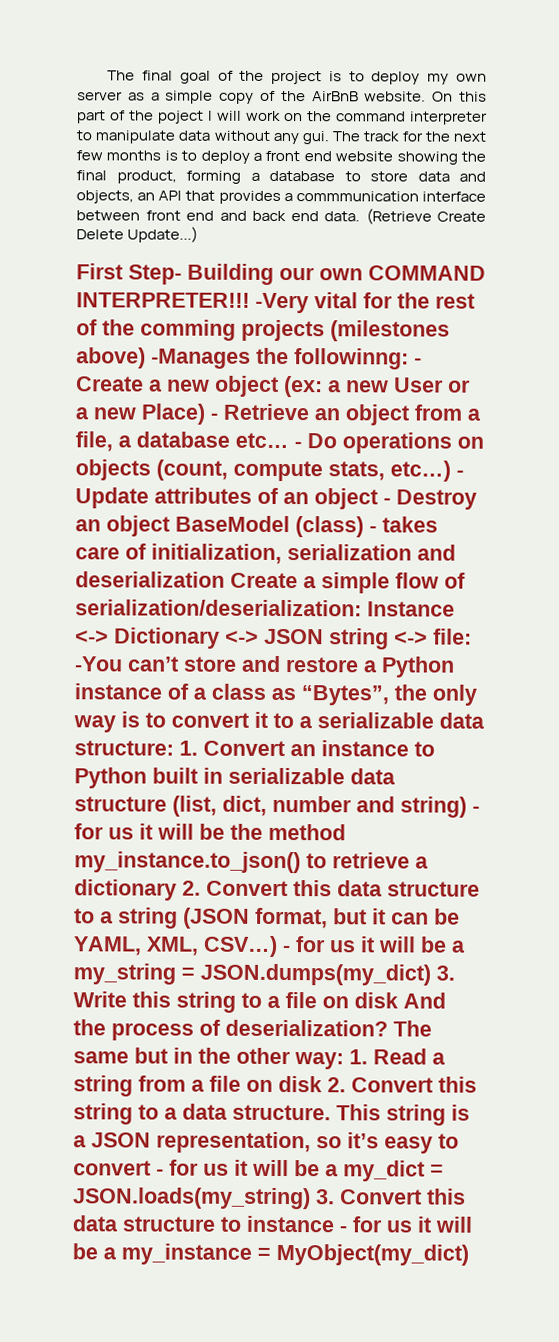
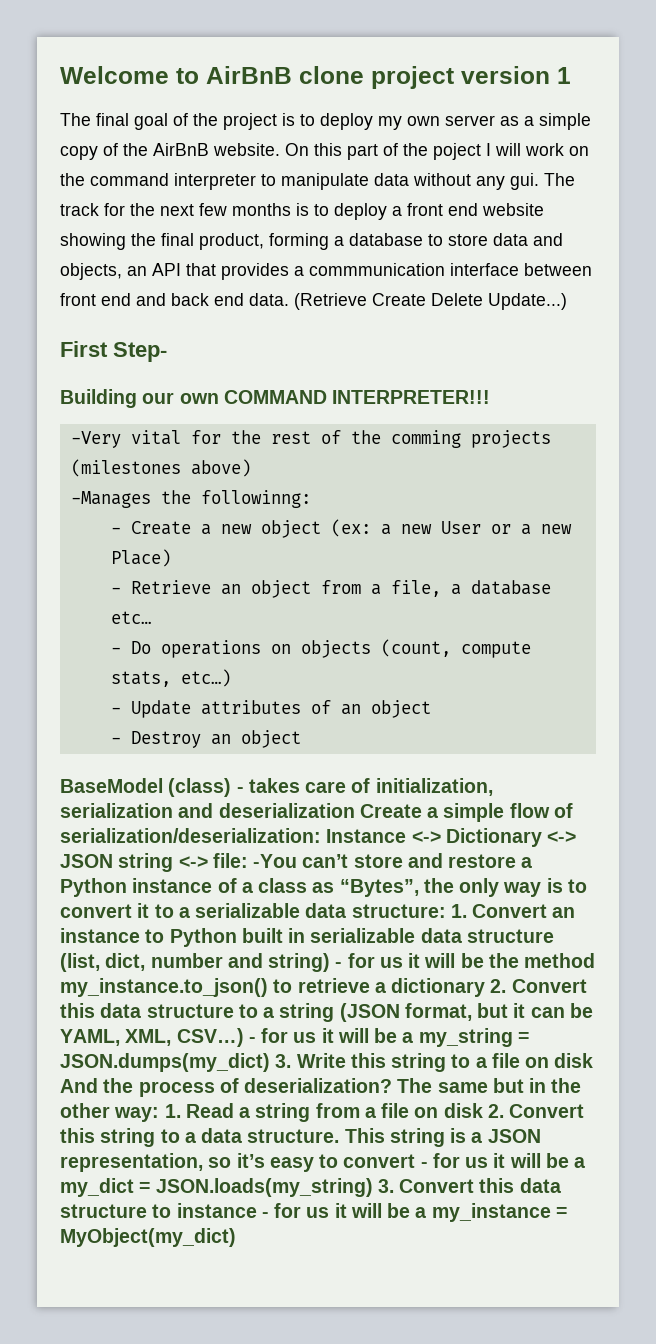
+ Welcome to AirBnB clone project version 1
- First Step- Building our own COMMAND INTERPRETER!!! -Very vital for the rest of the comming projects (milestones above) -Manages the followinng: - Create a new object (ex:
+ First Step-
+ Building our own COMMAND INTERPRETER!!!
+ -Very vital for the rest of the comming projects (milestones above)
+ -Manages the followinng:
+ - Create a new object (ex:
- a new User or a new Place) - Retrieve an object from a file, a database etc… - Do operations on objects (count, compute stats, etc…) - Update attributes of an object - Destroy an object BaseModel (class) - takes care of initialization, serialization and deserialization Create a simple flow of serialization/deserialization:
+ a new User or a new Place)
+ - Retrieve an object from a file, a database etc…
+ - Do operations on objects (count, compute stats, etc…)
+ - Update attributes of an object
+ - Destroy an object
+ BaseModel (class) - takes care of initialization, serialization and deserialization Create a simple flow of serialization/deserialization:

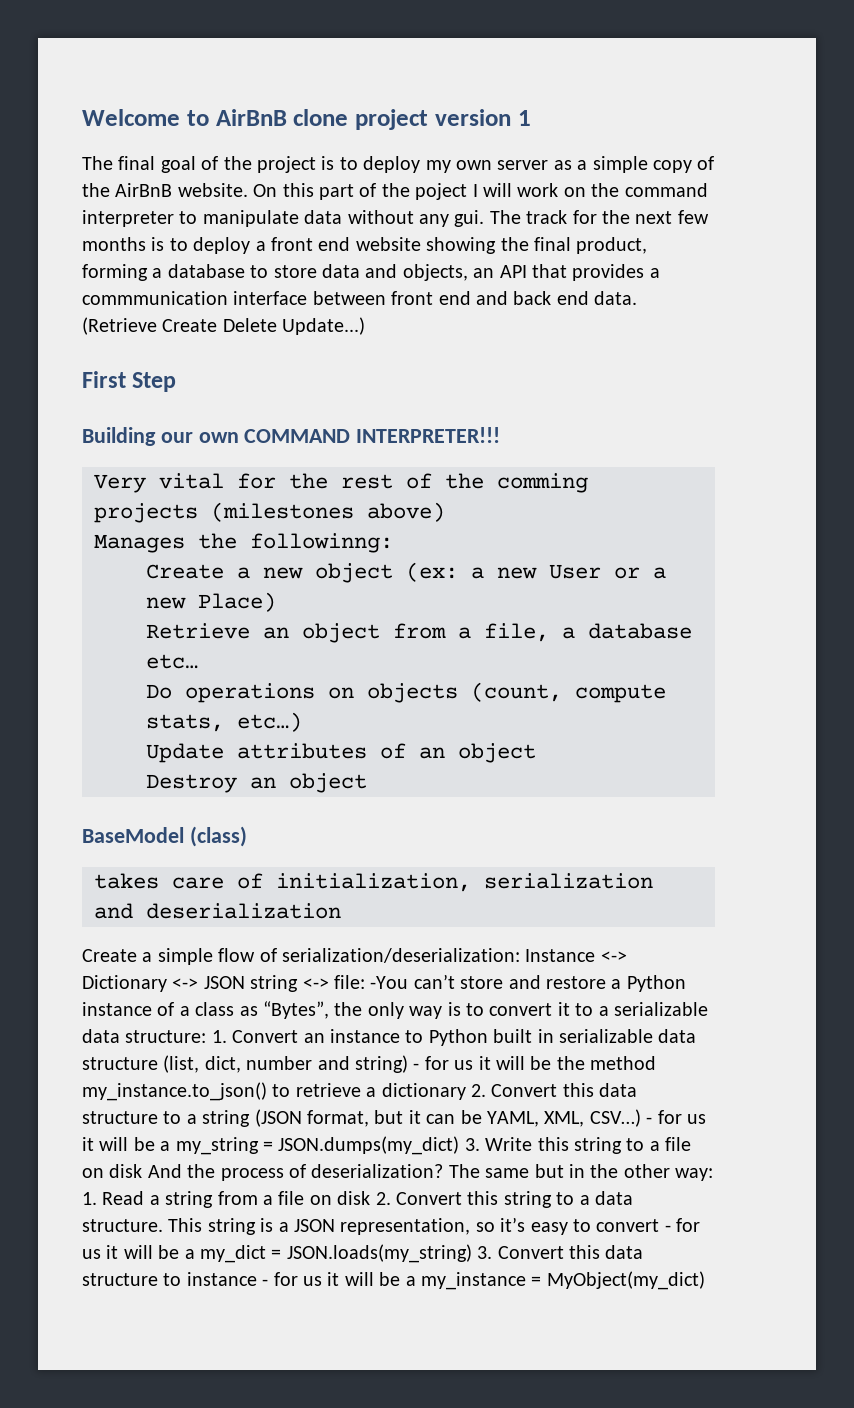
- First Step-
+ First Step
- -Very vital for the rest of the comming projects (milestones above)
+ Very vital for the rest of the comming projects (milestones above)
- -Manages the followinng:
+ Manages the followinng:
- - Create a new object (ex: a new User or a new Place)
+ Create a new object (ex: a new User or a new Place)
- - Retrieve an object from a file, a database etc…
+ Retrieve an object from a file, a database etc…
- - Do operations on objects (count, compute stats, etc…)
+ Do operations on objects (count, compute stats, etc…)
- - Update attributes of an object
+ Update attributes of an object
- - Destroy an object
+ Destroy an object
- BaseModel (class) - takes care of initialization, serialization and deserialization Create a simple flow of serialization/deserialization:
+ BaseModel (class)
+ takes care of initialization, serialization and deserialization
+ Create a simple flow of serialization/deserialization:

